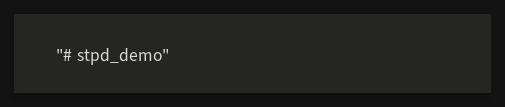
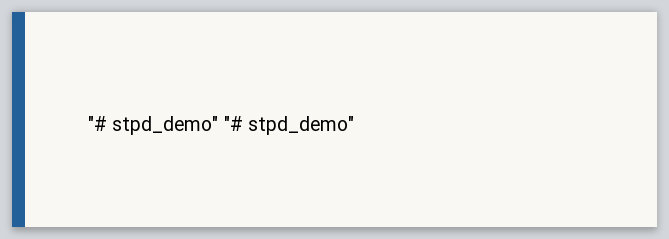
- "# stpd_demo"
+ "# stpd_demo" "# stpd_demo"

